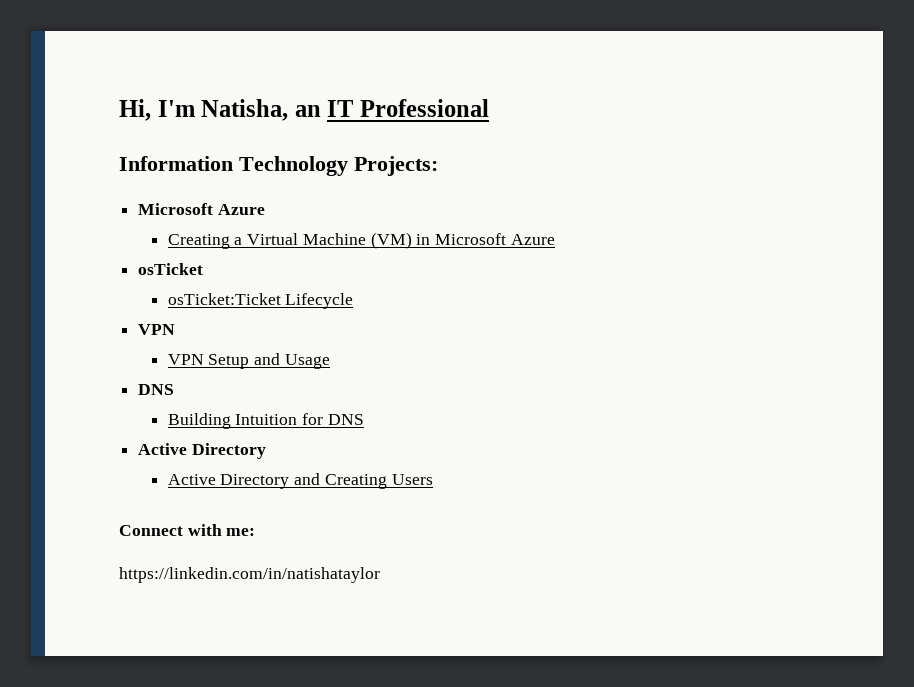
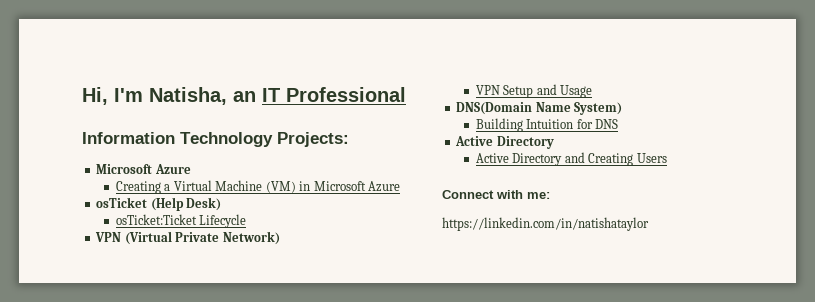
- osTicket
+ osTicket (Help Desk)
  osTicket:Ticket Lifecycle
- VPN
+ VPN (Virtual Private Network)
  VPN Setup and Usage
- DNS
+ DNS(Domain Name System)

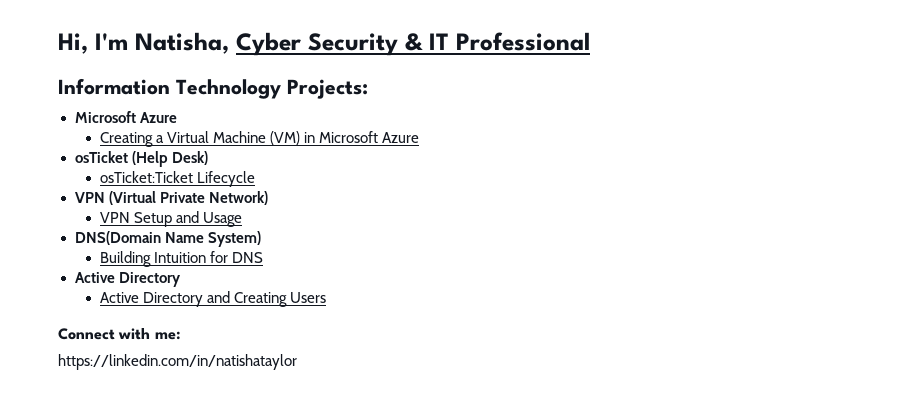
- Hi, I'm Natisha, an IT Professional
+ Hi, I'm Natisha, Cyber Security & IT Professional

